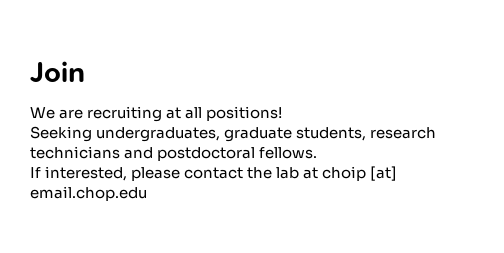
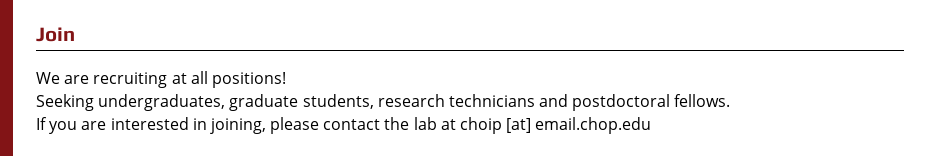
- If interested, please contact the lab at choip [at] email.chop.edu
+ If you are interested in joining, please contact the lab at choip [at] email.chop.edu

